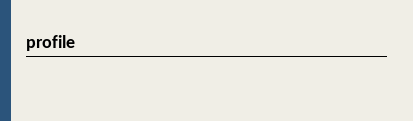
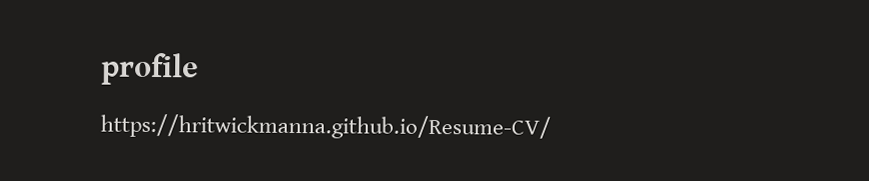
+ https://hritwickmanna.github.io/Resume-CV/

